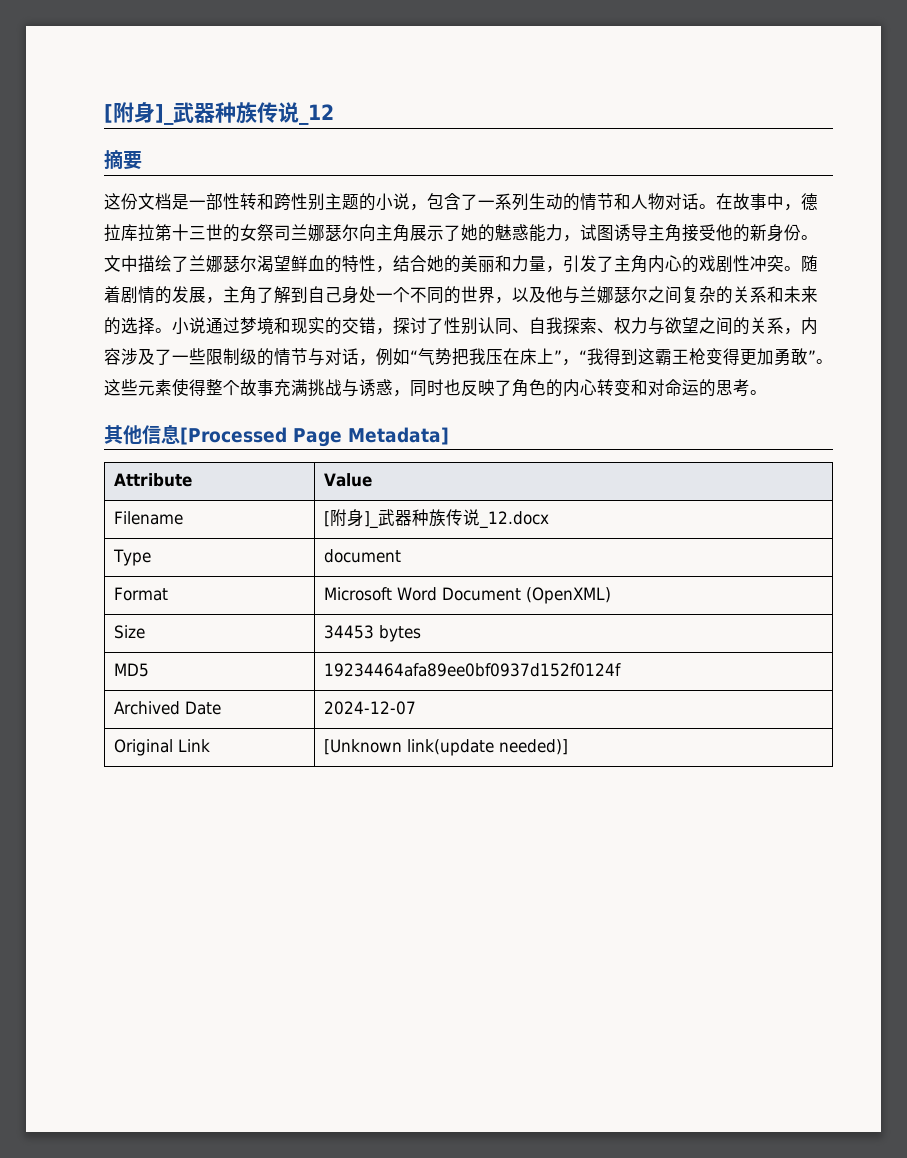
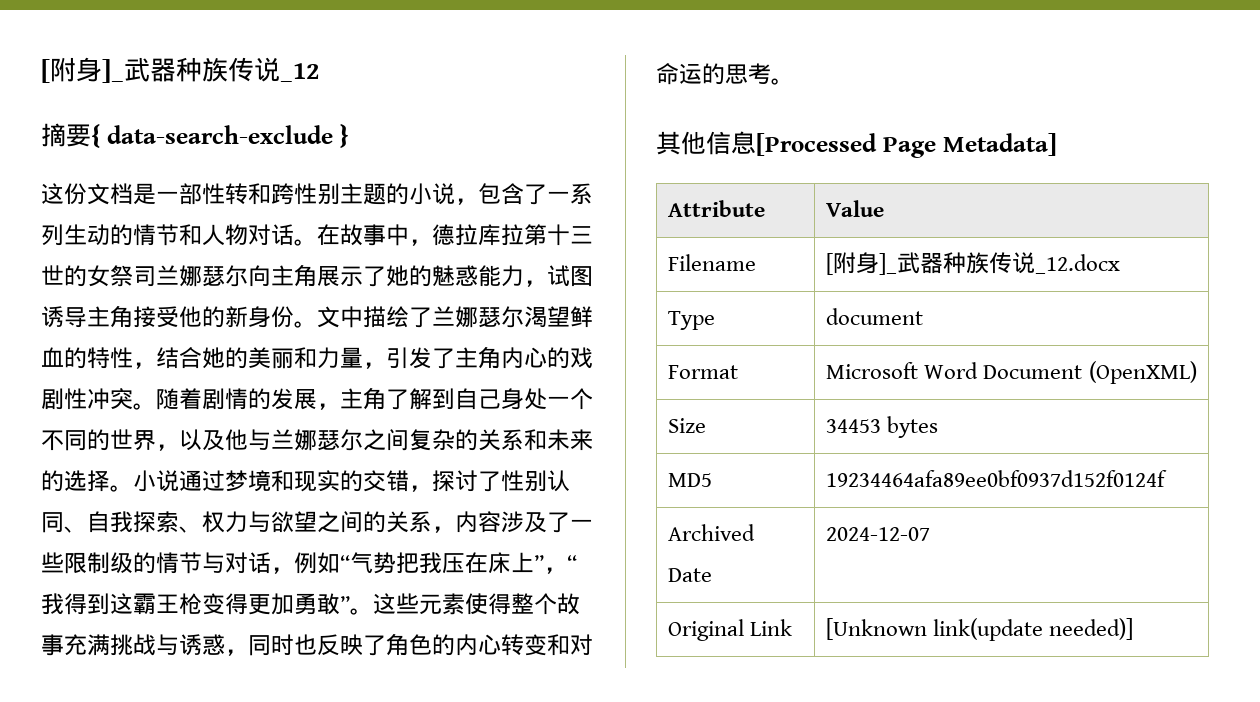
- 摘要
+ 摘要{ data-search-exclude }

